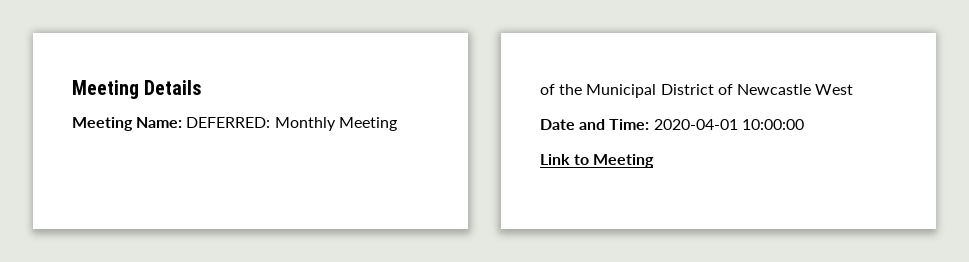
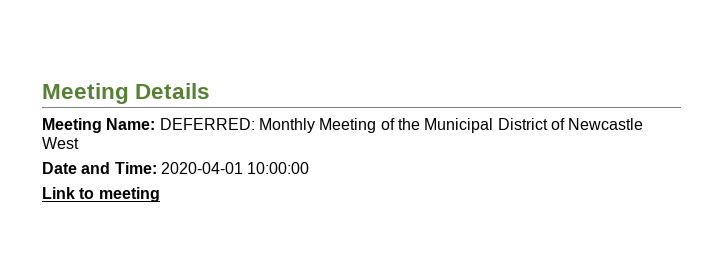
- Link to Meeting
+ Link to meeting

